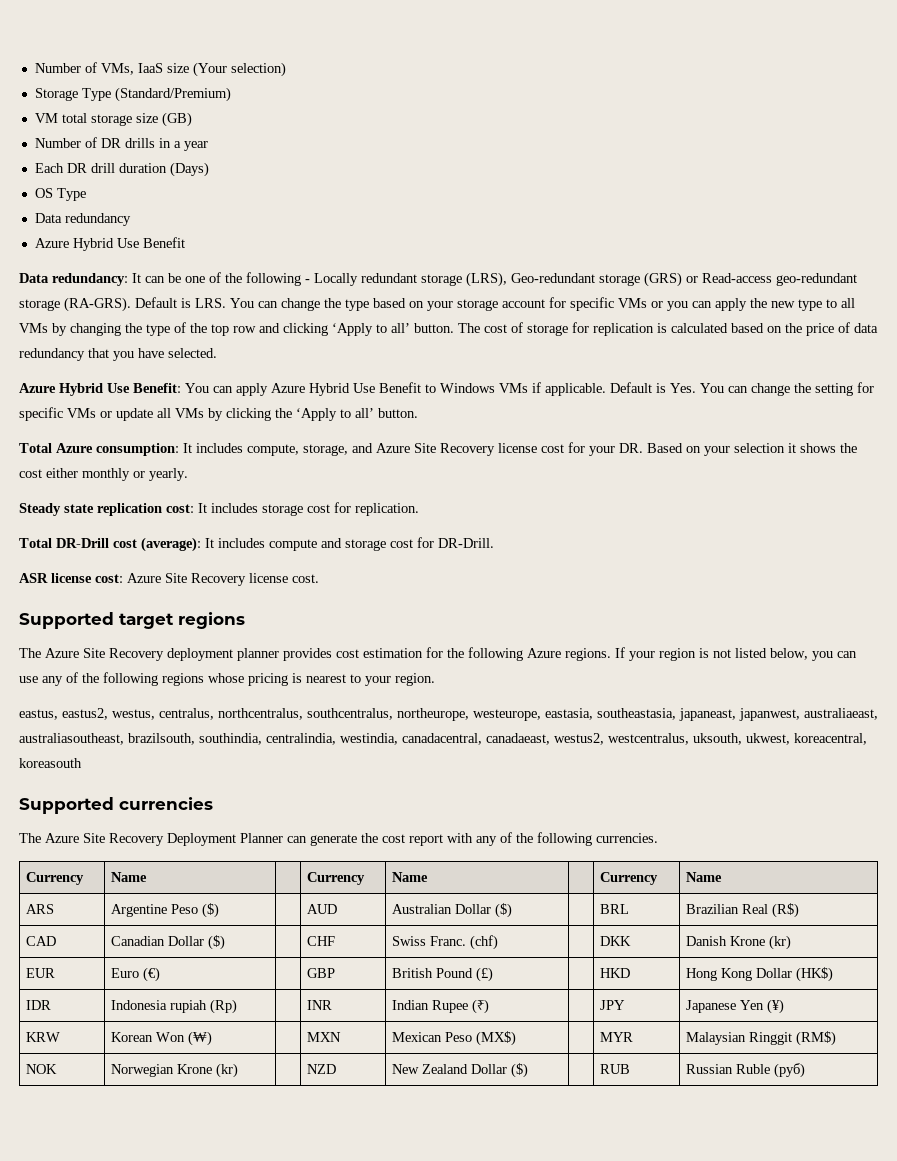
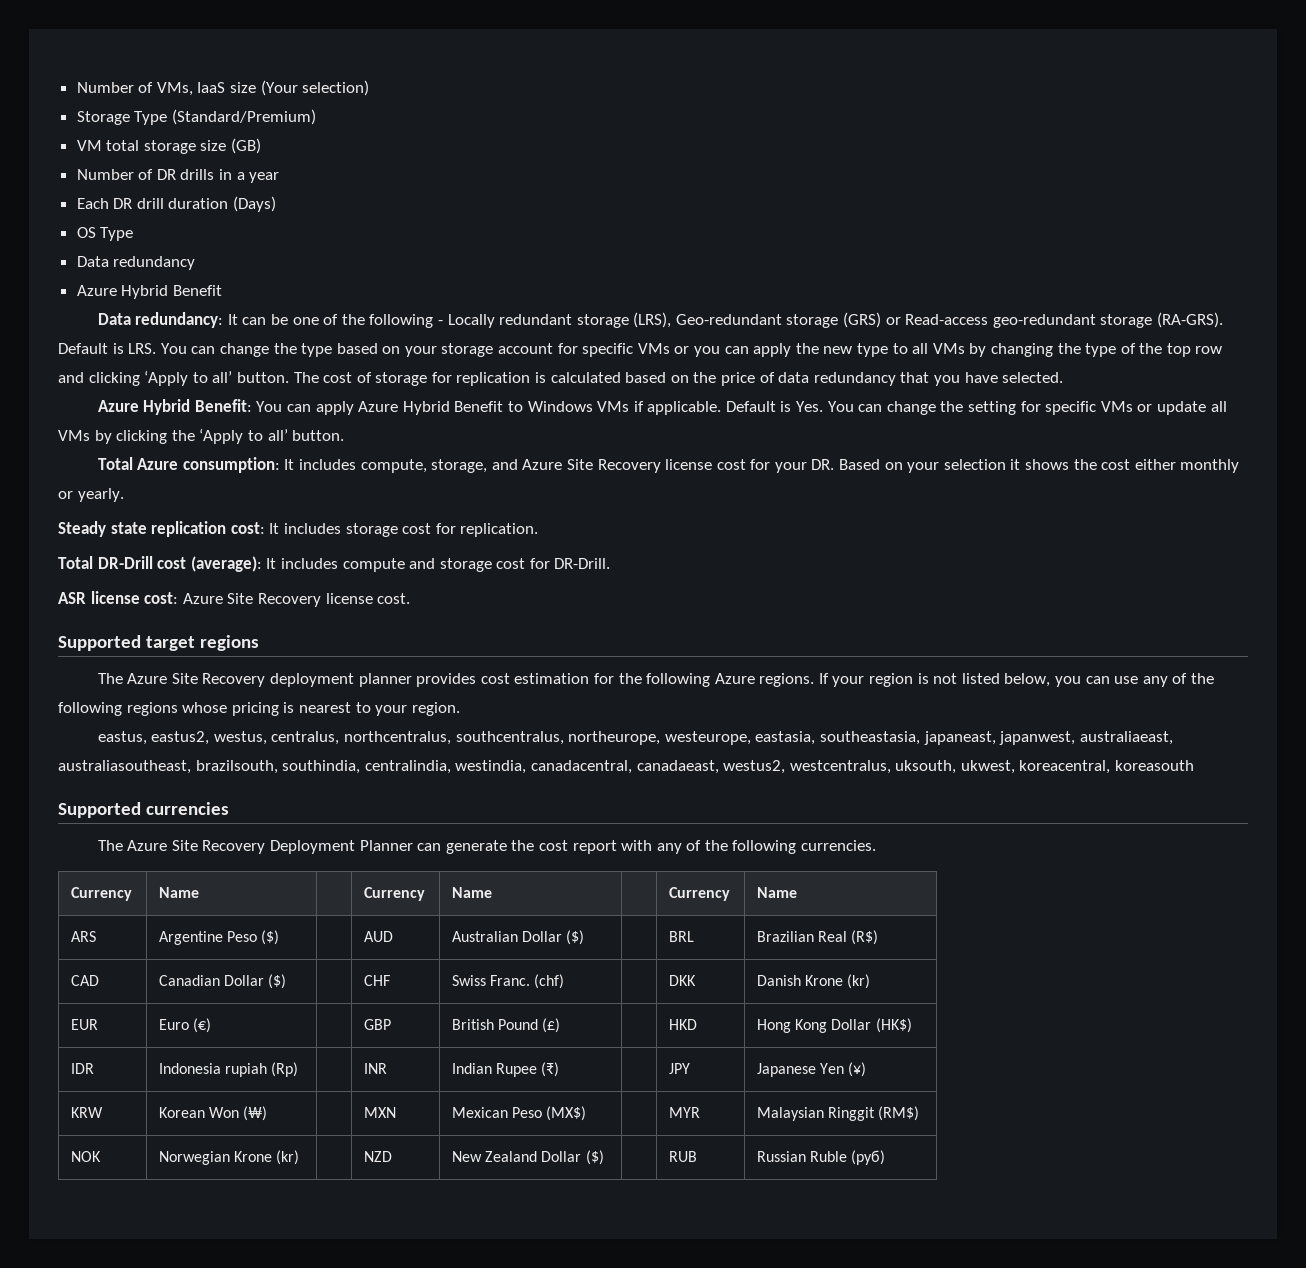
  Data redundancy
- Azure Hybrid Use Benefit
+ Azure Hybrid Benefit
- Azure Hybrid Use Benefit: You can apply Azure Hybrid Use Benefit to Windows VMs if applicable.
+ Azure Hybrid Benefit: You can apply Azure Hybrid Benefit to Windows VMs if applicable.

